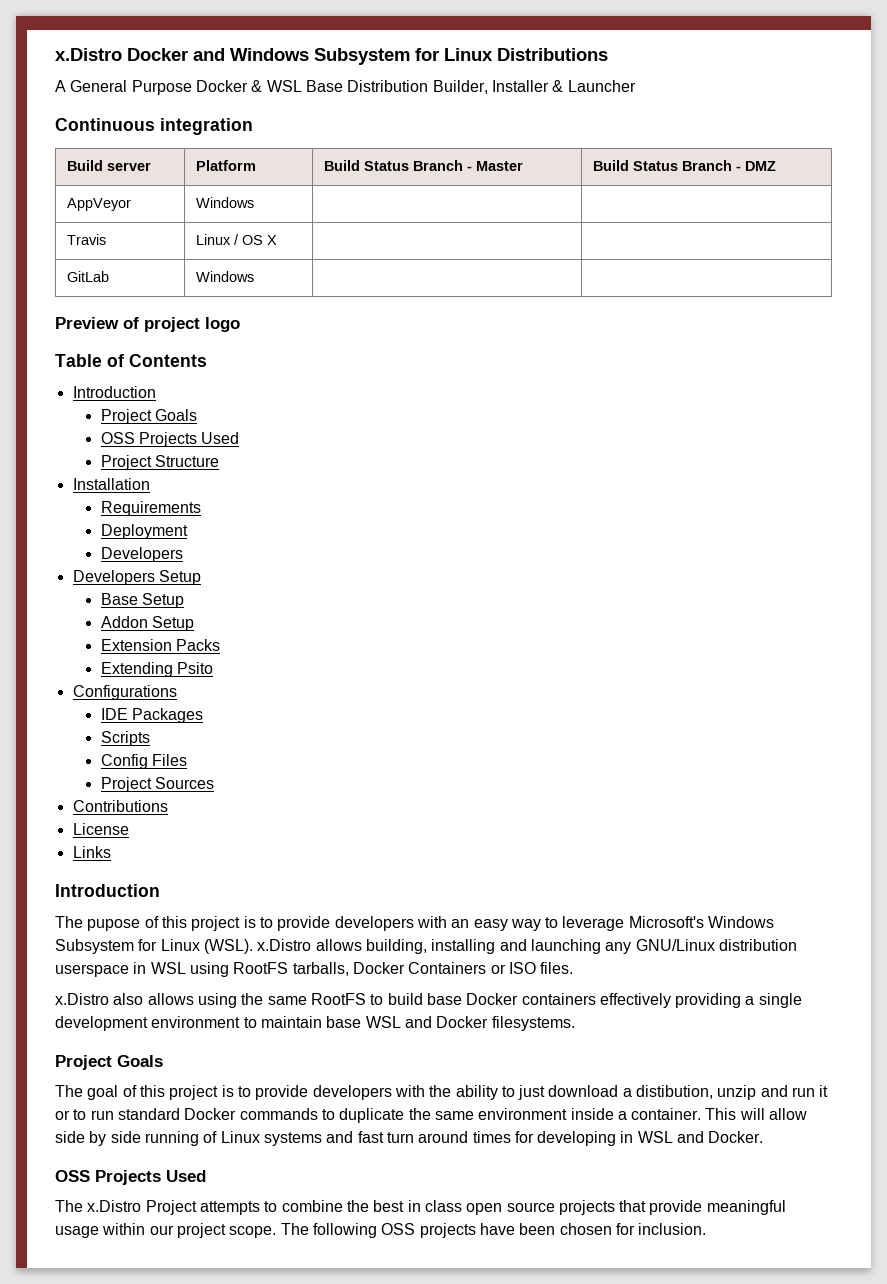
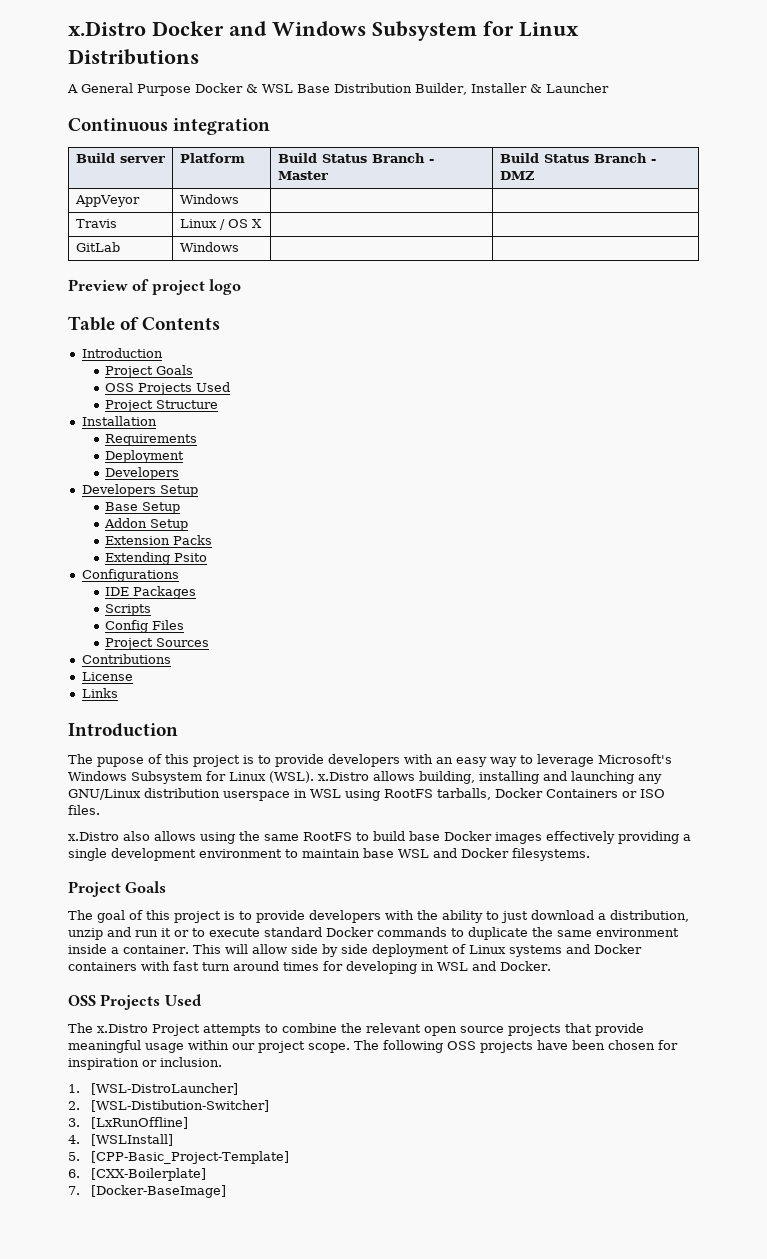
- x.Distro also allows using the same RootFS to build base Docker containers effectively providing a single development environment to maintain base WSL and Docker filesystems.
+ x.Distro also allows using the same RootFS to build base Docker images effectively providing a single development environment to maintain base WSL and Docker filesystems.
- The goal of this project is to provide developers with the ability to just download a distibution, unzip and run it or to run standard Docker commands to duplicate the same environment inside a container.
+ The goal of this project is to provide developers with the ability to just download a distribution, unzip and run it or to execute standard Docker commands to duplicate the same environment inside a container.
- This will allow side by side running of Linux systems and fast turn around times for developing in WSL and Docker.
+ This will allow side by side deployment of Linux systems and Docker containers with fast turn around times for developing in WSL and Docker.
- The x.Distro Project attempts to combine the best in class open source projects that provide meaningful usage within our project scope.
+ The x.Distro Project attempts to combine the relevant open source projects that provide meaningful usage within our project scope.
- The following OSS projects have been chosen for inclusion.
+ The following OSS projects have been chosen for inspiration or inclusion.
+ 1. [WSL-DistroLauncher]
+ 2. [WSL-Distibution-Switcher]
+ 3. [LxRunOffline]
+ 4. [WSLInstall]
+ 5. [CPP-Basic_Project-Template]
+ 6. [CXX-Boilerplate]
+ 7. [Docker-BaseImage]

